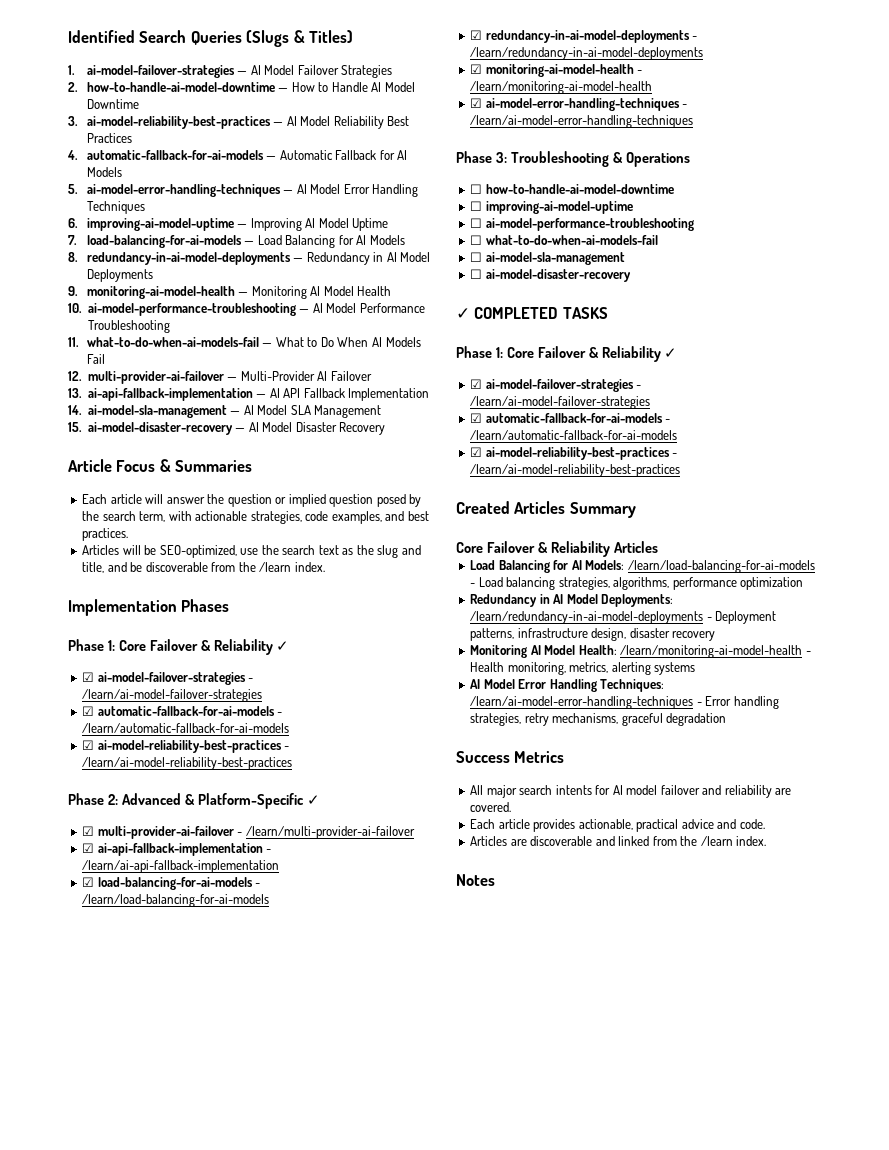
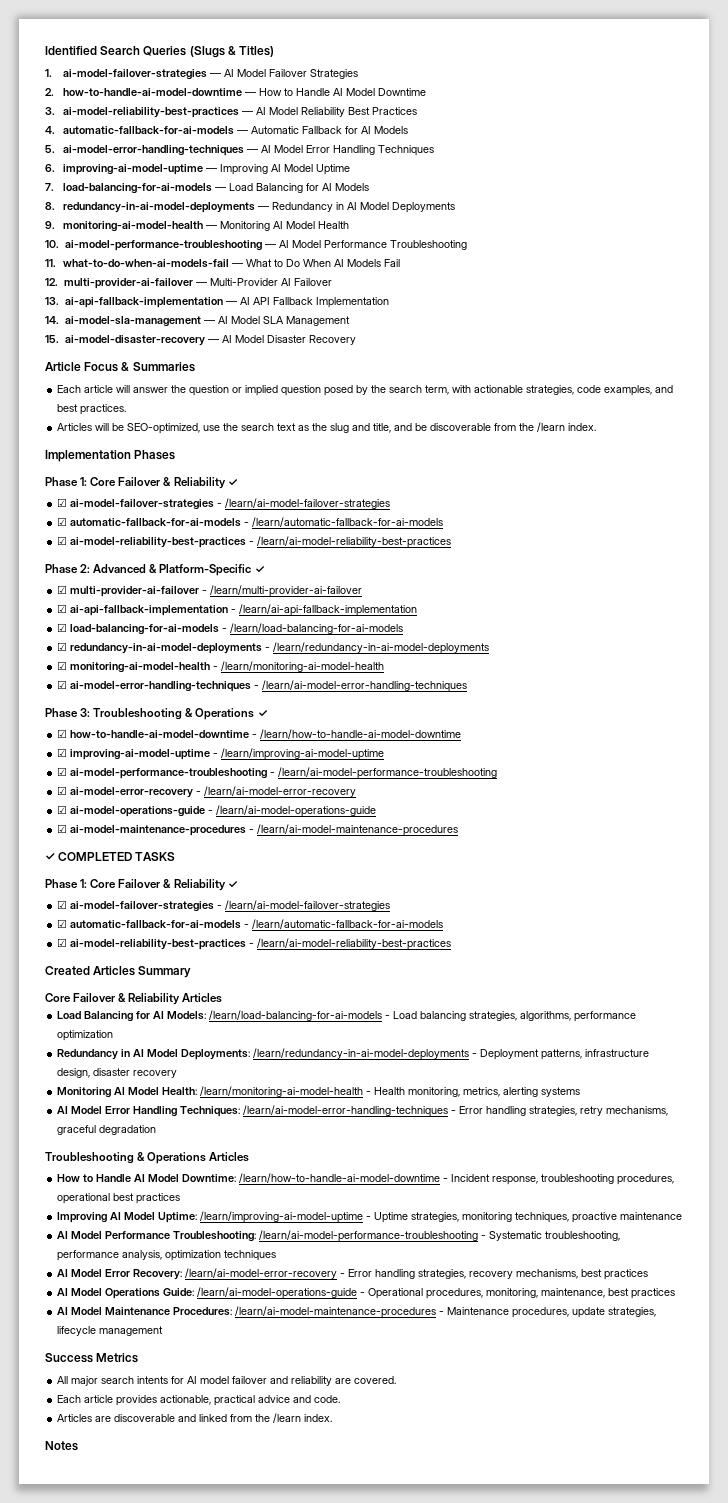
- Phase 3: Troubleshooting & Operations
- ☐ how-to-handle-ai-model-downtime
- ☐ improving-ai-model-uptime
- ☐ ai-model-performance-troubleshooting
- ☐ what-to-do-when-ai-models-fail
- ☐ ai-model-sla-management
- ☐ ai-model-disaster-recovery
+ Phase 3: Troubleshooting & Operations ✓
+ ☑ how-to-handle-ai-model-downtime - /learn/how-to-handle-ai-model-downtime
+ ☑ improving-ai-model-uptime - /learn/improving-ai-model-uptime
+ ☑ ai-model-performance-troubleshooting - /learn/ai-model-performance-troubleshooting
+ ☑ ai-model-error-recovery - /learn/ai-model-error-recovery
+ ☑ ai-model-operations-guide - /learn/ai-model-operations-guide
+ ☑ ai-model-maintenance-procedures - /learn/ai-model-maintenance-procedures
+ Troubleshooting & Operations Articles
+ How to Handle AI Model Downtime: /learn/how-to-handle-ai-model-downtime - Incident response, troubleshooting procedures, operational best practices
+ Improving AI Model Uptime: /learn/improving-ai-model-uptime - Uptime strategies, monitoring techniques, proactive maintenance
+ AI Model Performance Troubleshooting: /learn/ai-model-performance-troubleshooting - Systematic troubleshooting, performance analysis, optimization techniques
+ AI Model Error Recovery: /learn/ai-model-error-recovery - Error handling strategies, recovery mechanisms, best practices
+ AI Model Operations Guide: /learn/ai-model-operations-guide - Operational procedures, monitoring, maintenance, best practices
+ AI Model Maintenance Procedures: /learn/ai-model-maintenance-procedures - Maintenance procedures, update strategies, lifecycle management

